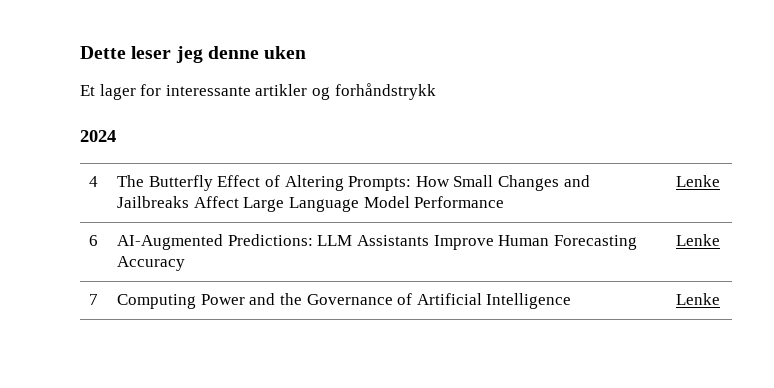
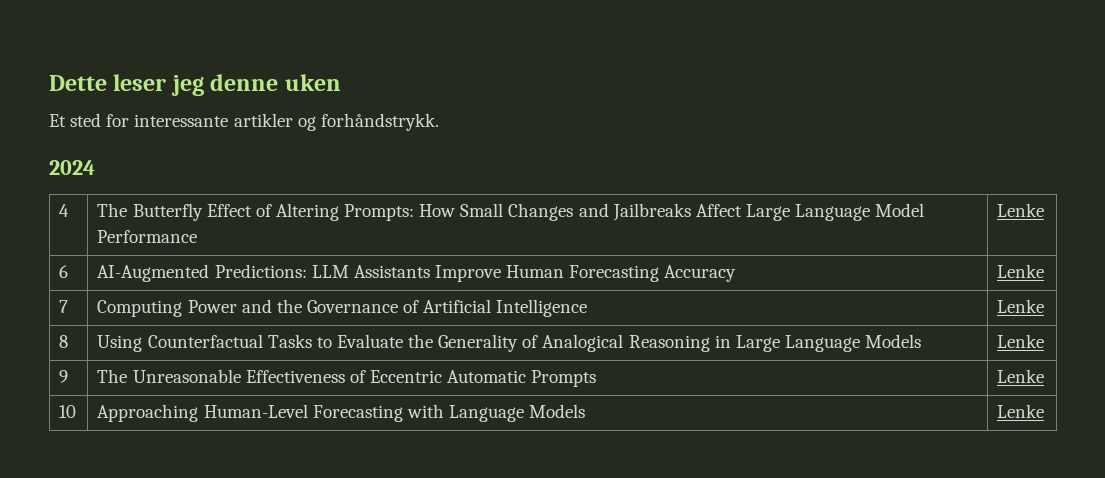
- Et lager for interessante artikler og forhåndstrykk
+ Et sted for interessante artikler og forhåndstrykk.
+ 8 | Using Counterfactual Tasks to Evaluate the Generality of Analogical Reasoning in Large Language Models | Lenke
+ 9 | The Unreasonable Effectiveness of Eccentric Automatic Prompts | Lenke
+ 10 | Approaching Human-Level Forecasting with Language Models | Lenke

